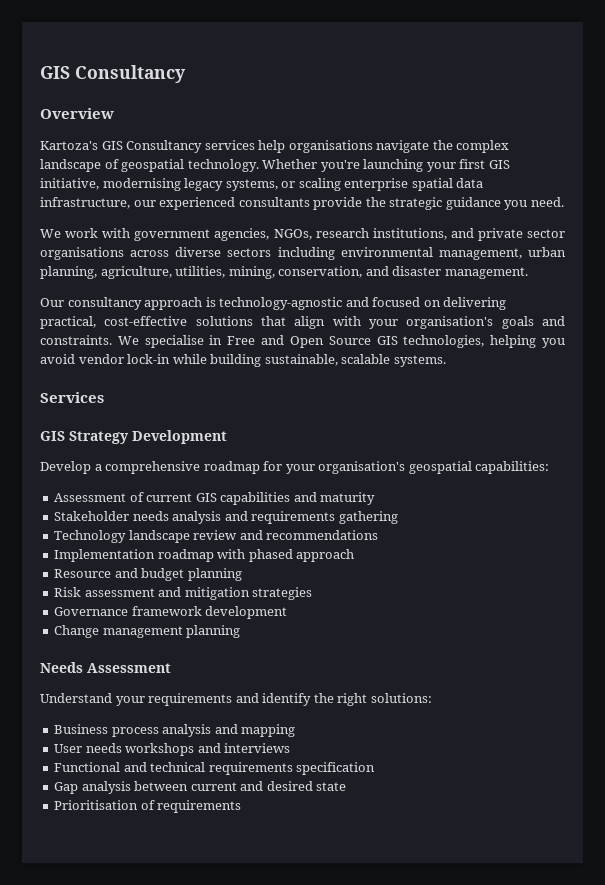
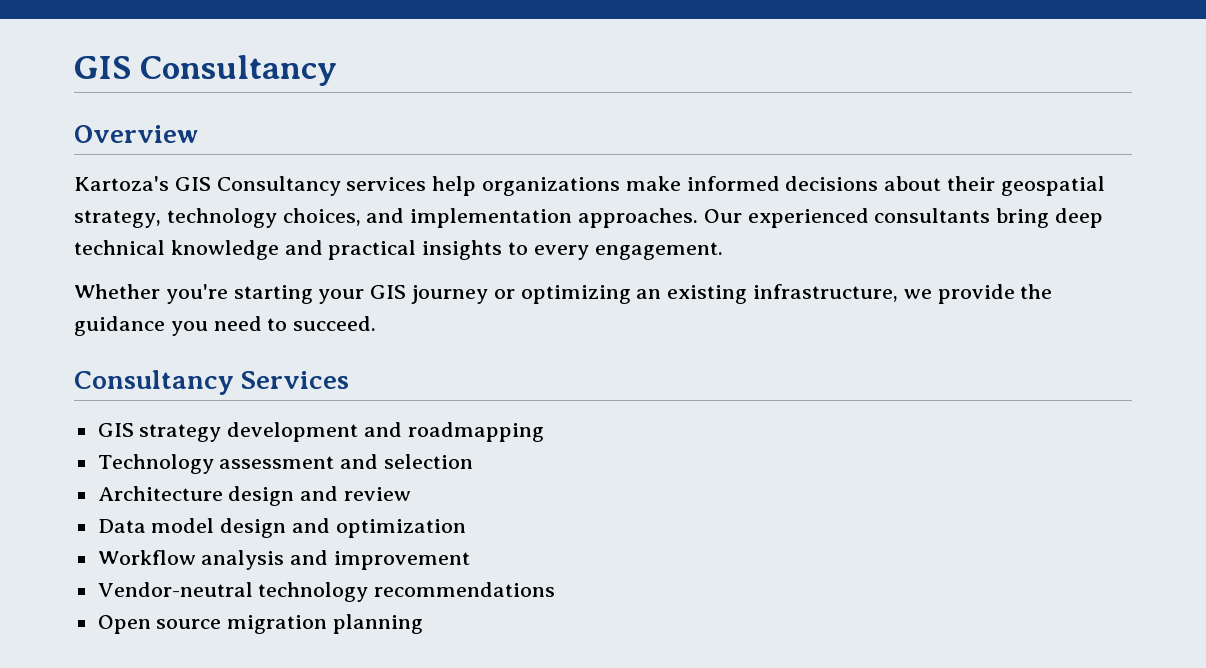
- Kartoza's GIS Consultancy services help organisations navigate the complex landscape of geospatial technology. Whether you're launching your first GIS initiative, modernising legacy systems, or scaling enterprise spatial data infrastructure, our experienced consultants provide the strategic guidance you need.
- We work with government agencies, NGOs, research institutions, and private sector organisations across diverse sectors including environmental management, urban planning, agriculture, utilities, mining, conservation, and disaster management.
- Our consultancy approach is technology-agnostic and focused on delivering practical, cost-effective solutions that align with your organisation's goals and constraints. We specialise in Free and Open Source GIS technologies, helping you avoid vendor lock-in while building sustainable, scalable systems.
- Services
- GIS Strategy Development
- Develop a comprehensive roadmap for your organisation's geospatial capabilities:
- Assessment of current GIS capabilities and maturity
- Stakeholder needs analysis and requirements gathering
- Technology landscape review and recommendations
- Implementation roadmap with phased approach
- Resource and budget planning
- Risk assessment and mitigation strategies
- Governance framework development
- Change management planning
- Needs Assessment
- Understand your requirements and identify the right solutions:
- Business process analysis and mapping
- User needs workshops and interviews
- Functional and technical requirements specification
- Gap analysis between current and desired state
- Prioritisation of requirements
+ Kartoza's GIS Consultancy services help organizations make informed decisions about their geospatial strategy, technology choices, and implementation approaches. Our experienced consultants bring deep technical knowledge and practical insights to every engagement.
+ Whether you're starting your GIS journey or optimizing an existing infrastructure, we provide the guidance you need to succeed.
+ Consultancy Services
+ GIS strategy development and roadmapping
+ Technology assessment and selection
+ Architecture design and review
+ Data model design and optimization
+ Workflow analysis and improvement
+ Vendor-neutral technology recommendations
+ Open source migration planning

